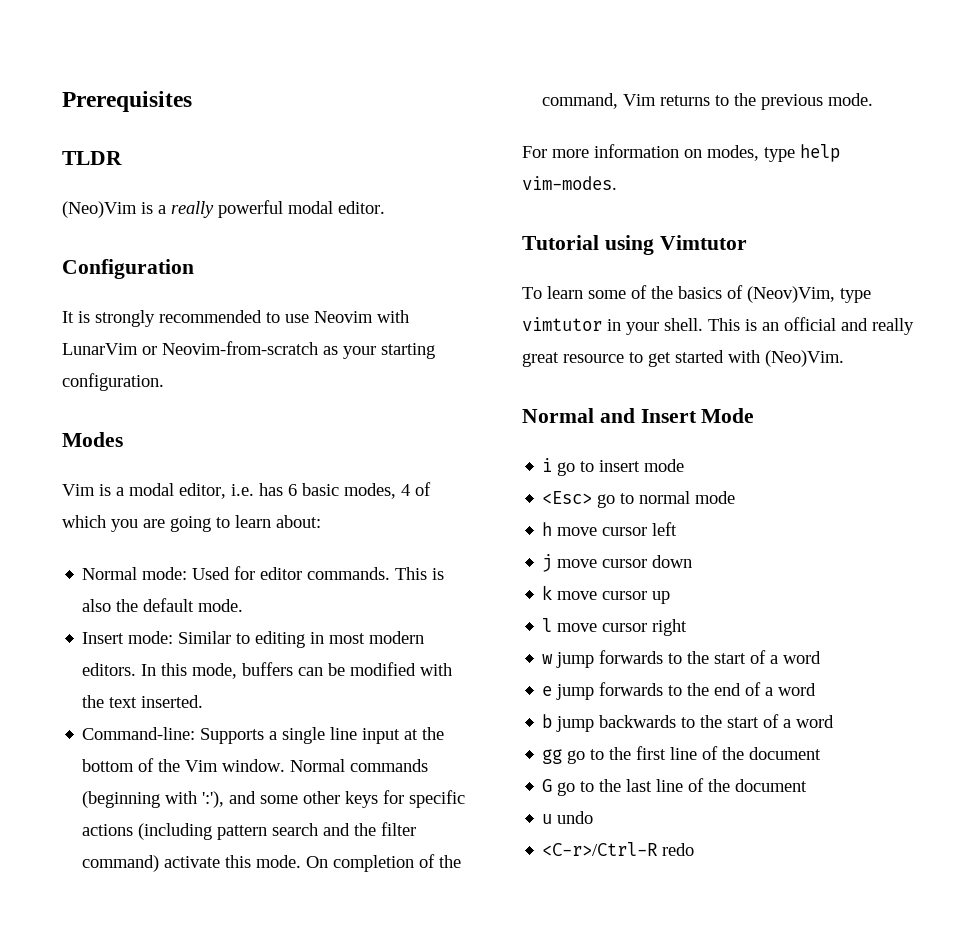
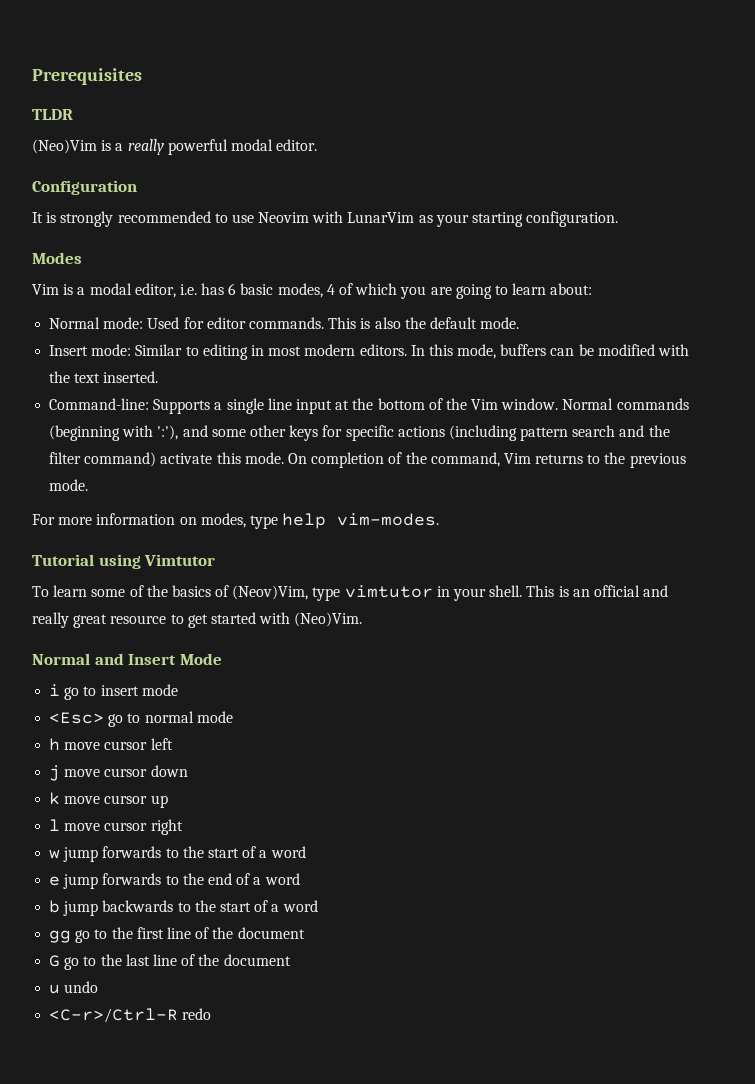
- It is strongly recommended to use Neovim with LunarVim or Neovim-from-scratch as your starting configuration.
+ It is strongly recommended to use Neovim with LunarVim as your starting configuration.

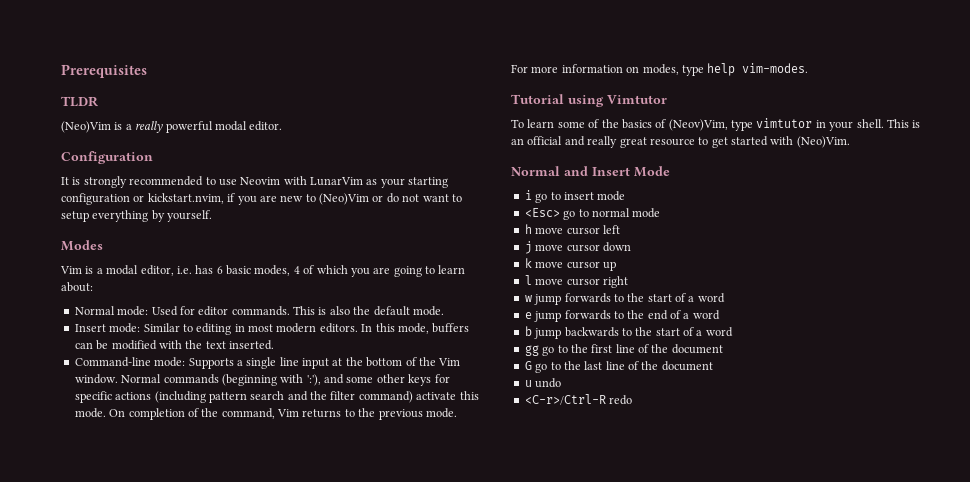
- It is strongly recommended to use Neovim with LunarVim as your starting configuration.
+ It is strongly recommended to use Neovim with LunarVim as your starting configuration or kickstart.nvim, if you are new to (Neo)Vim or do not want to setup everything by yourself.
- Command-line: Supports a single line input at the bottom of the Vim window.
+ Command-line mode: Supports a single line input at the bottom of the Vim window.

